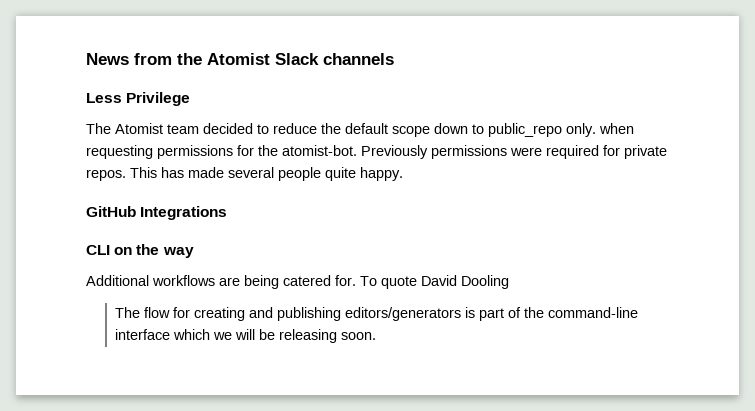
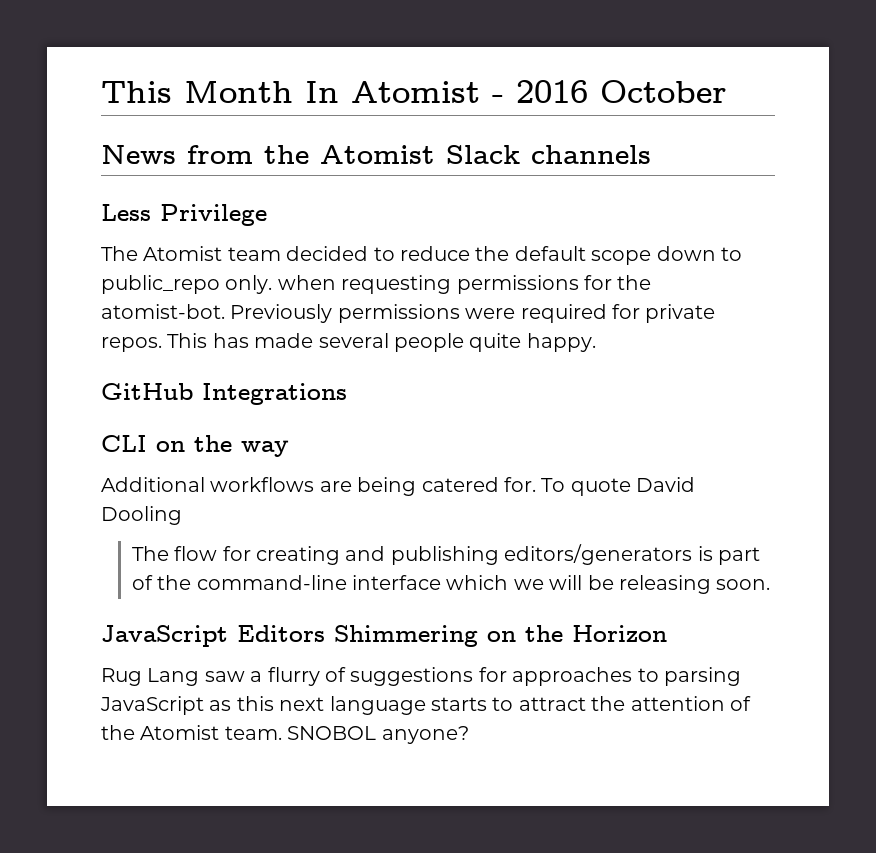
+ This Month In Atomist - 2016 October
+ JavaScript Editors Shimmering on the Horizon
+ Rug Lang saw a flurry of suggestions for approaches to parsing JavaScript as this next language starts to attract the attention of the Atomist team. SNOBOL anyone?

